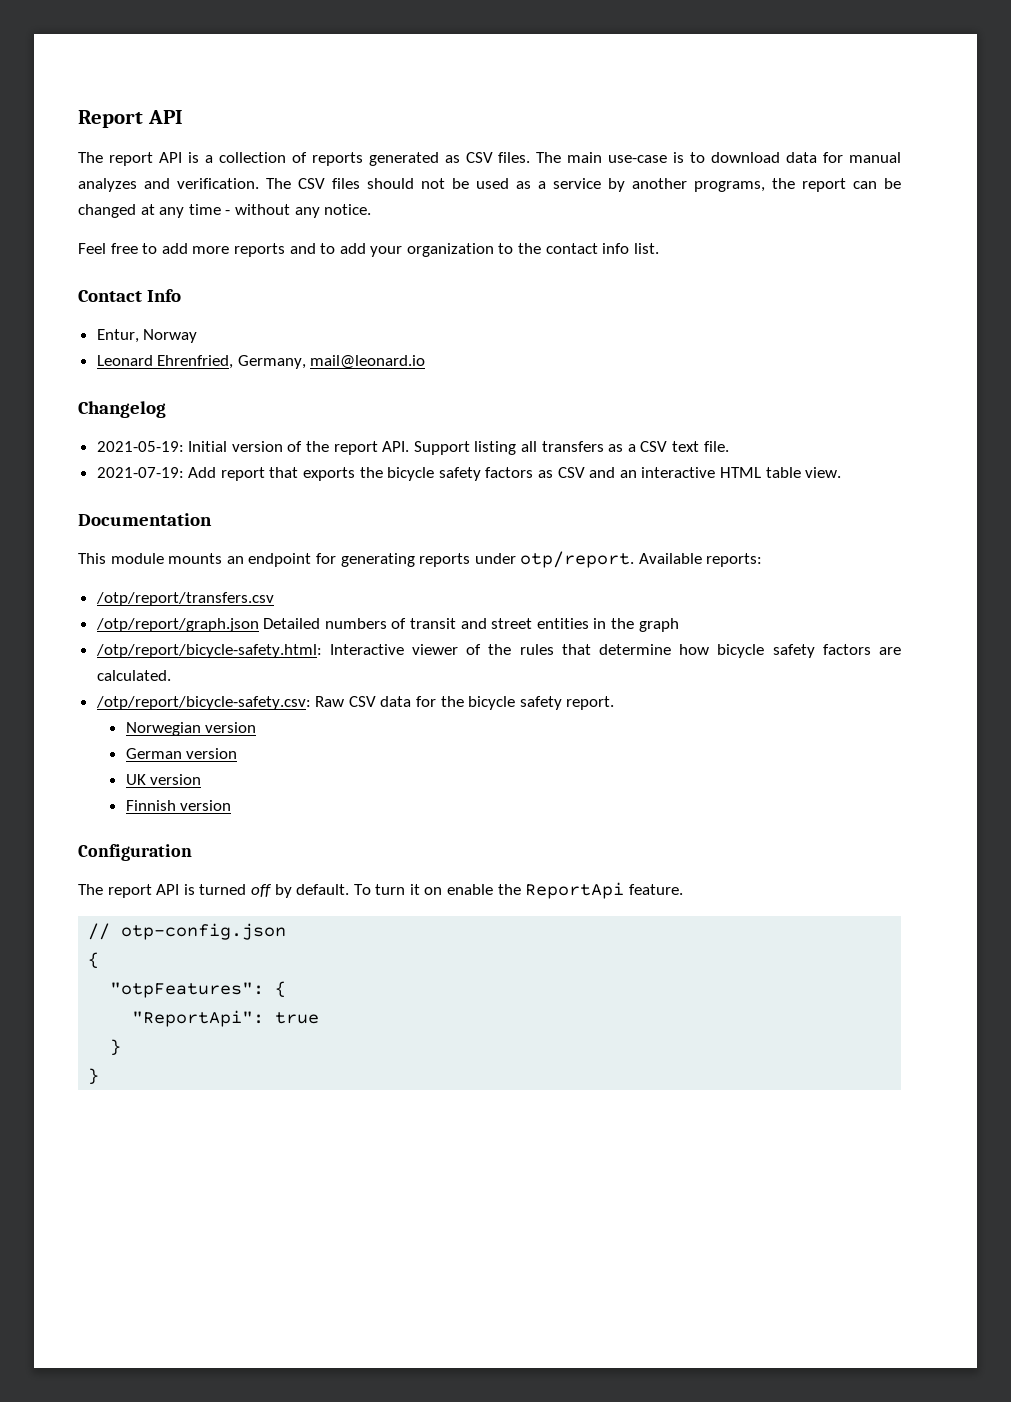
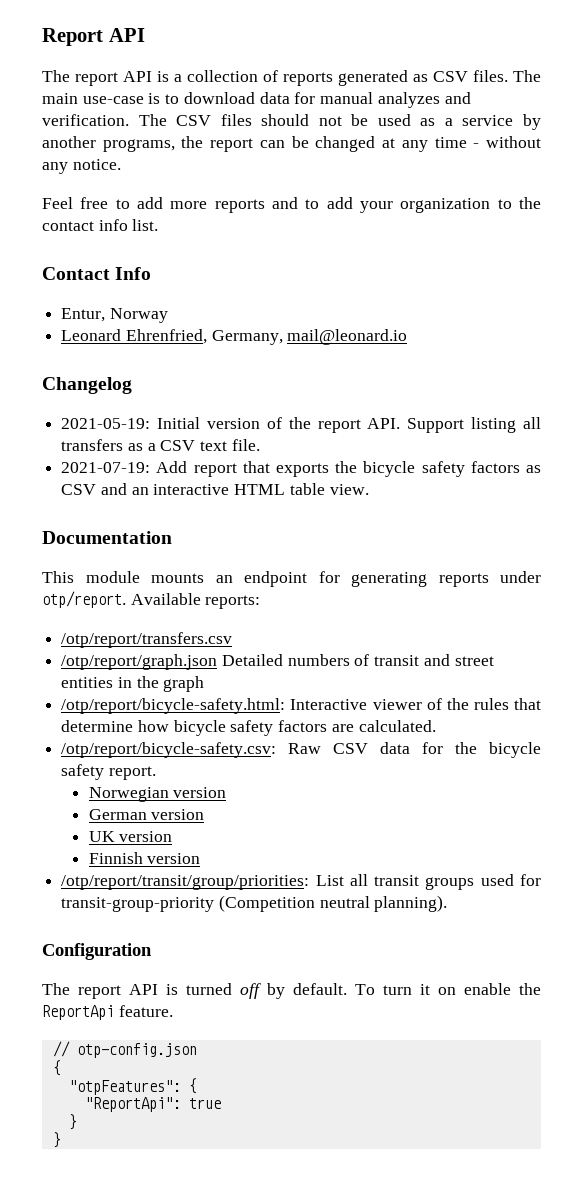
+ /otp/report/transit/group/priorities: List all transit groups used for transit-group-priority (Competition neutral planning).

